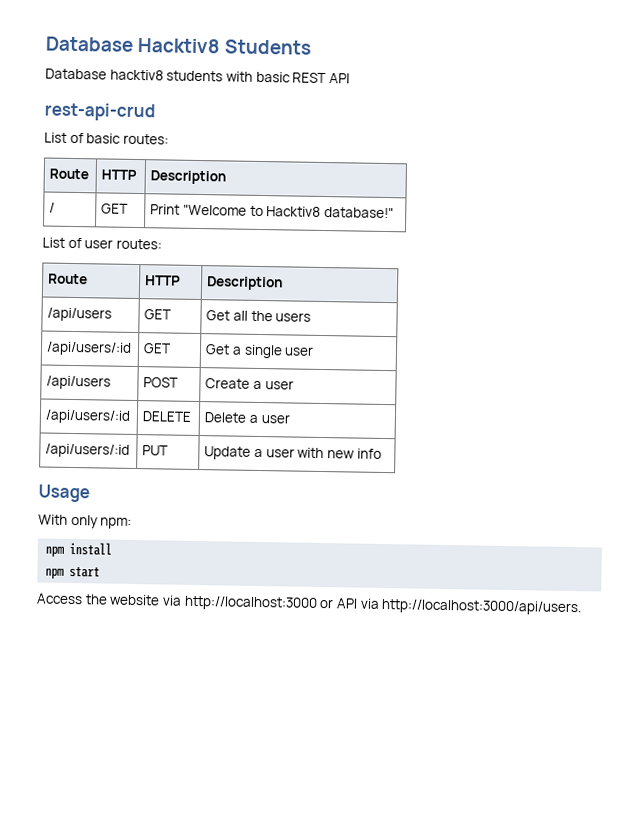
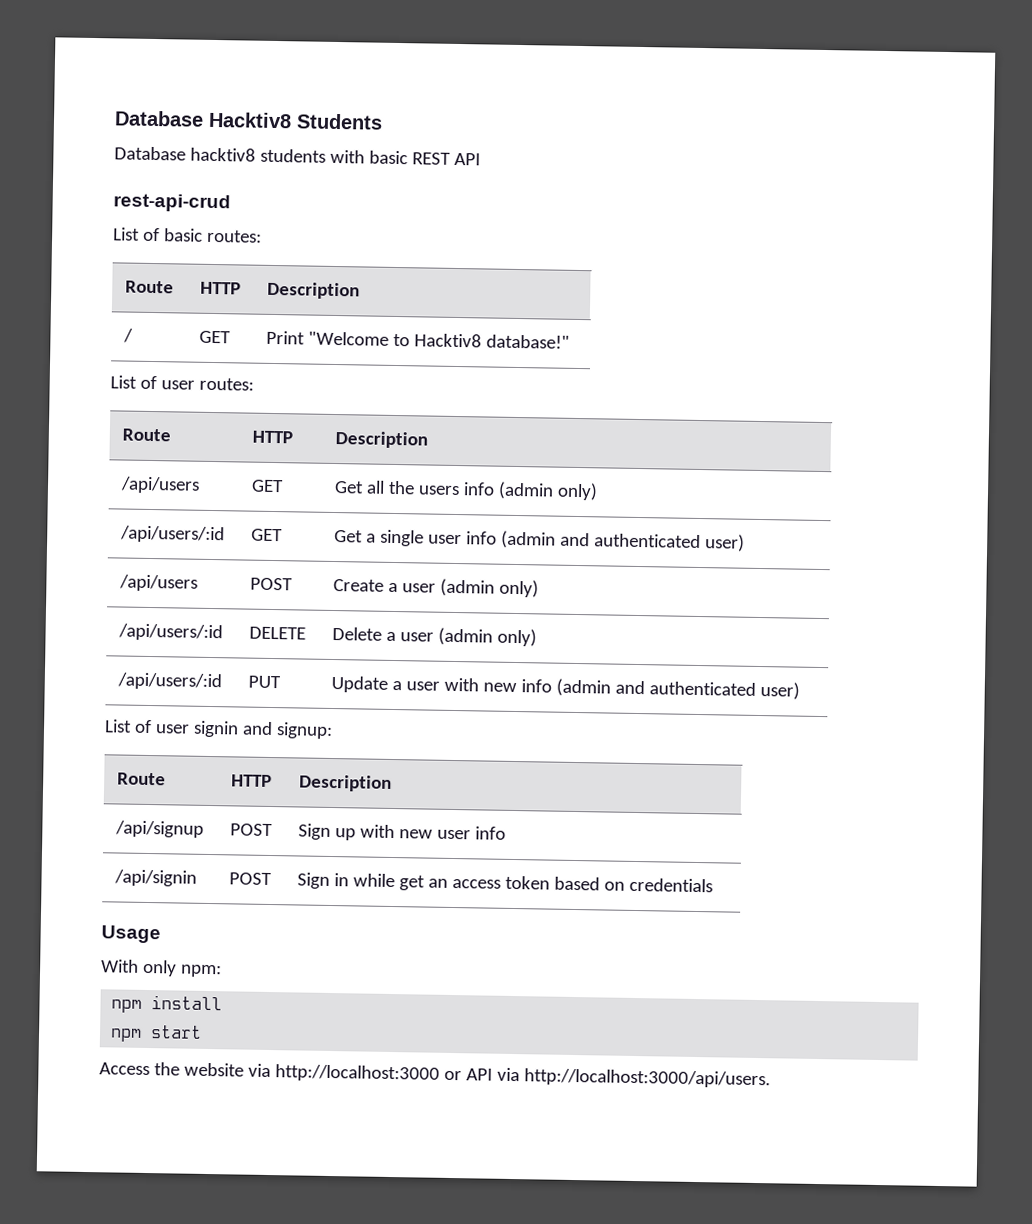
- /api/users | GET | Get all the users
+ /api/users | GET | Get all the users info (admin only)
- /api/users/:id | GET | Get a single user
+ /api/users/:id | GET | Get a single user info (admin and authenticated user)
- /api/users | POST | Create a user
+ /api/users | POST | Create a user (admin only)
- /api/users/:id | DELETE | Delete a user
+ /api/users/:id | DELETE | Delete a user (admin only)
- /api/users/:id | PUT | Update a user with new info
+ /api/users/:id | PUT | Update a user with new info (admin and authenticated user)
+ List of user signin and signup:
+ Route | HTTP | Description
+ /api/signup | POST | Sign up with new user info
+ /api/signin | POST | Sign in while get an access token based on credentials

